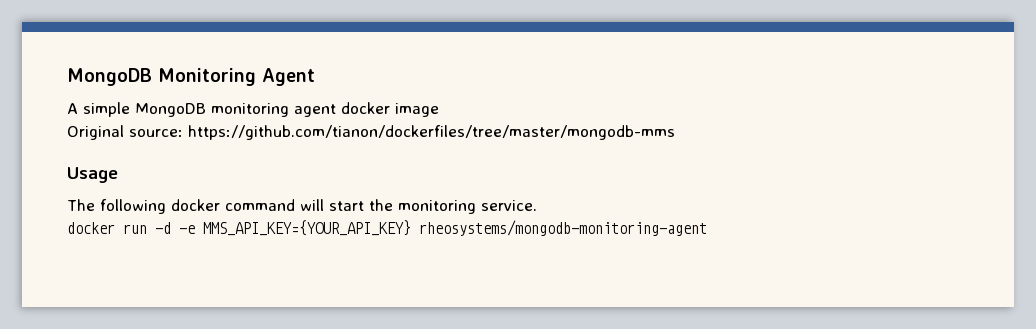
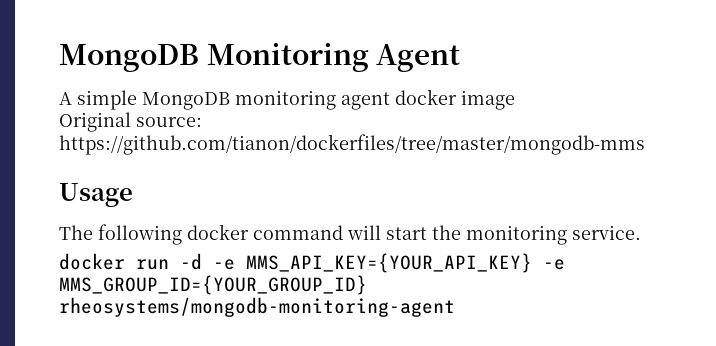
- docker run -d -e MMS_API_KEY={YOUR_API_KEY} rheosystems/mongodb-monitoring-agent
+ docker run -d -e MMS_API_KEY={YOUR_API_KEY} -e MMS_GROUP_ID={YOUR_GROUP_ID} rheosystems/mongodb-monitoring-agent

